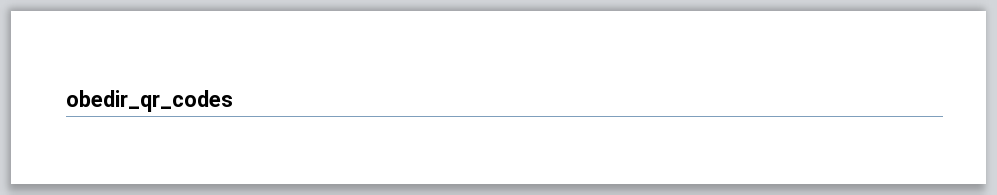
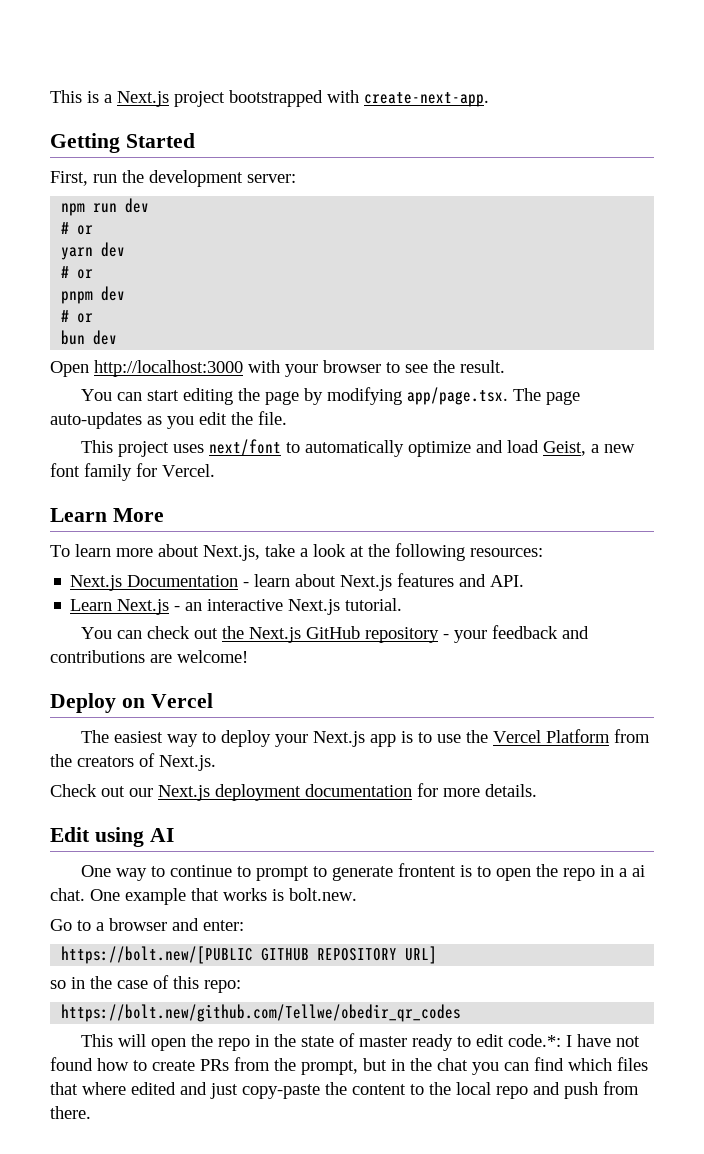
- obedir_qr_codes
+ This is a Next.js project bootstrapped with create-next-app.
+ Getting Started
+ First, run the development server:
+ npm run dev
+ # or
+ yarn dev
+ # or
+ pnpm dev
+ # or
+ bun dev
+ Open http://localhost:3000 with your browser to see the result.
+ You can start editing the page by modifying app/page.tsx. The page auto-updates as you edit the file.
+ This project uses next/font to automatically optimize and load Geist, a new font family for Vercel.
+ Learn More
+ To learn more about Next.js, take a look at the following resources:
+ Next.js Documentation - learn about Next.js features and API.
+ Learn Next.js - an interactive Next.js tutorial.
+ You can check out the Next.js GitHub repository - your feedback and contributions are welcome!
+ Deploy on Vercel
+ The easiest way to deploy your Next.js app is to use the Vercel Platform from the creators of Next.js.
+ Check out our Next.js deployment documentation for more details.
+ Edit using AI
+ One way to continue to prompt to generate frontent is to open the repo in a ai chat. One example that works is bolt.new.
+ Go to a browser and enter:
+ https://bolt.new/[PUBLIC GITHUB REPOSITORY URL]
+ so in the case of this repo:
+ https://bolt.new/github.com/Tellwe/obedir_qr_codes
+ This will open the repo in the state of master ready to edit code.*: I have not found how to create PRs from the prompt, but in the chat you can find which files that where edited and just copy-paste the content to the local repo and push from there.

